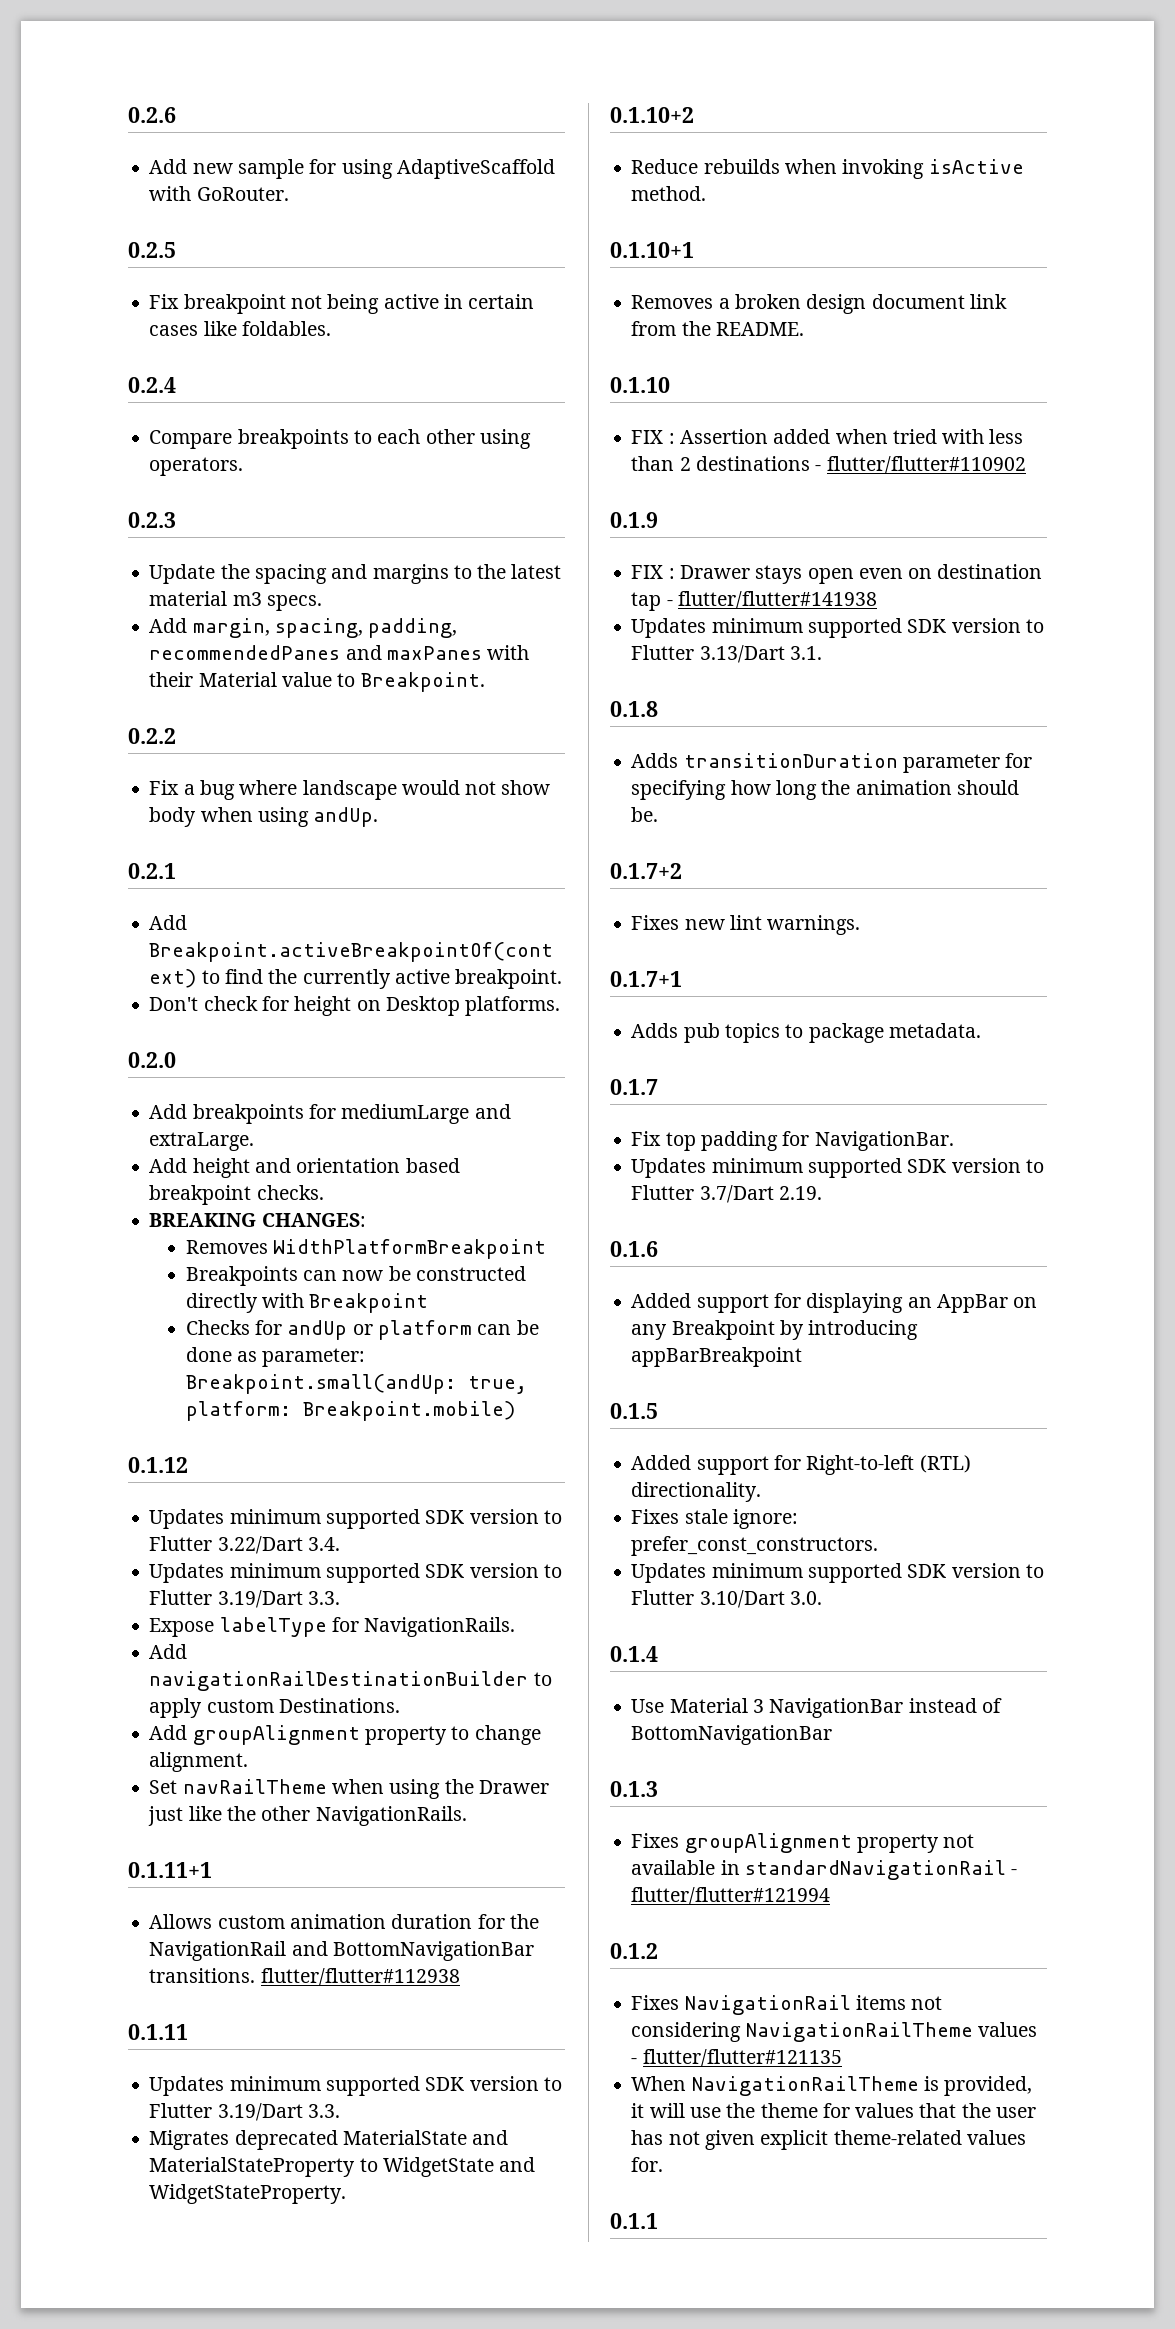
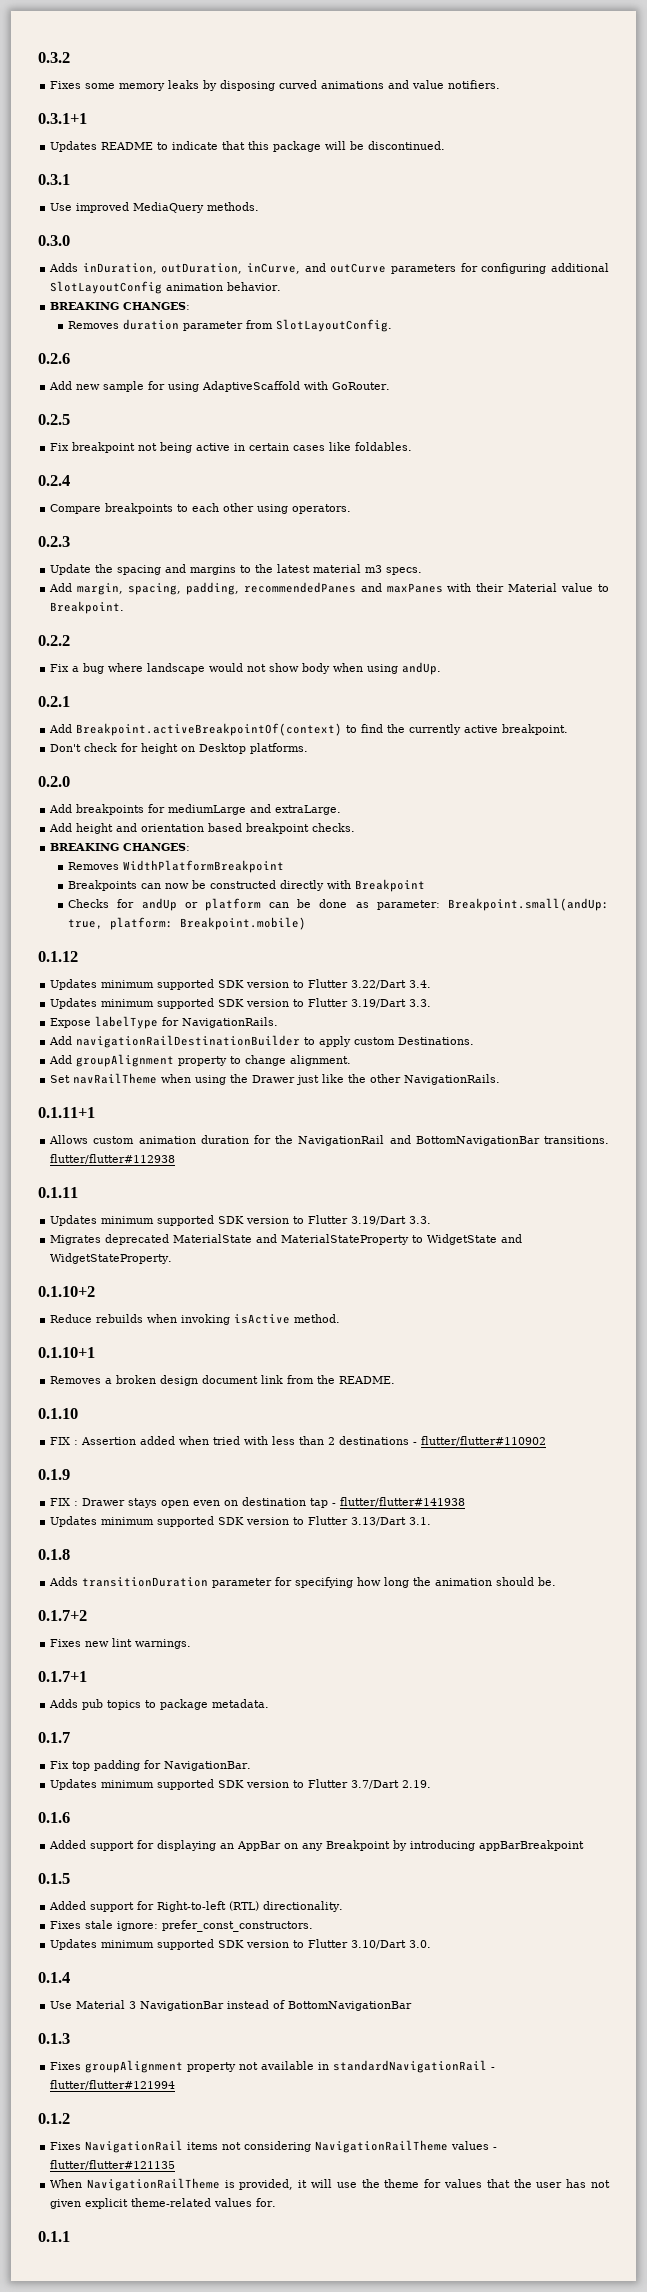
+ 0.3.2
+ Fixes some memory leaks by disposing curved animations and value notifiers.
+ 0.3.1+1
+ Updates README to indicate that this package will be discontinued.
+ 0.3.1
+ Use improved MediaQuery methods.
+ 0.3.0
+ Adds inDuration, outDuration, inCurve, and outCurve parameters for configuring additional SlotLayoutConfig animation behavior.
+ BREAKING CHANGES:
+ Removes duration parameter from SlotLayoutConfig.

